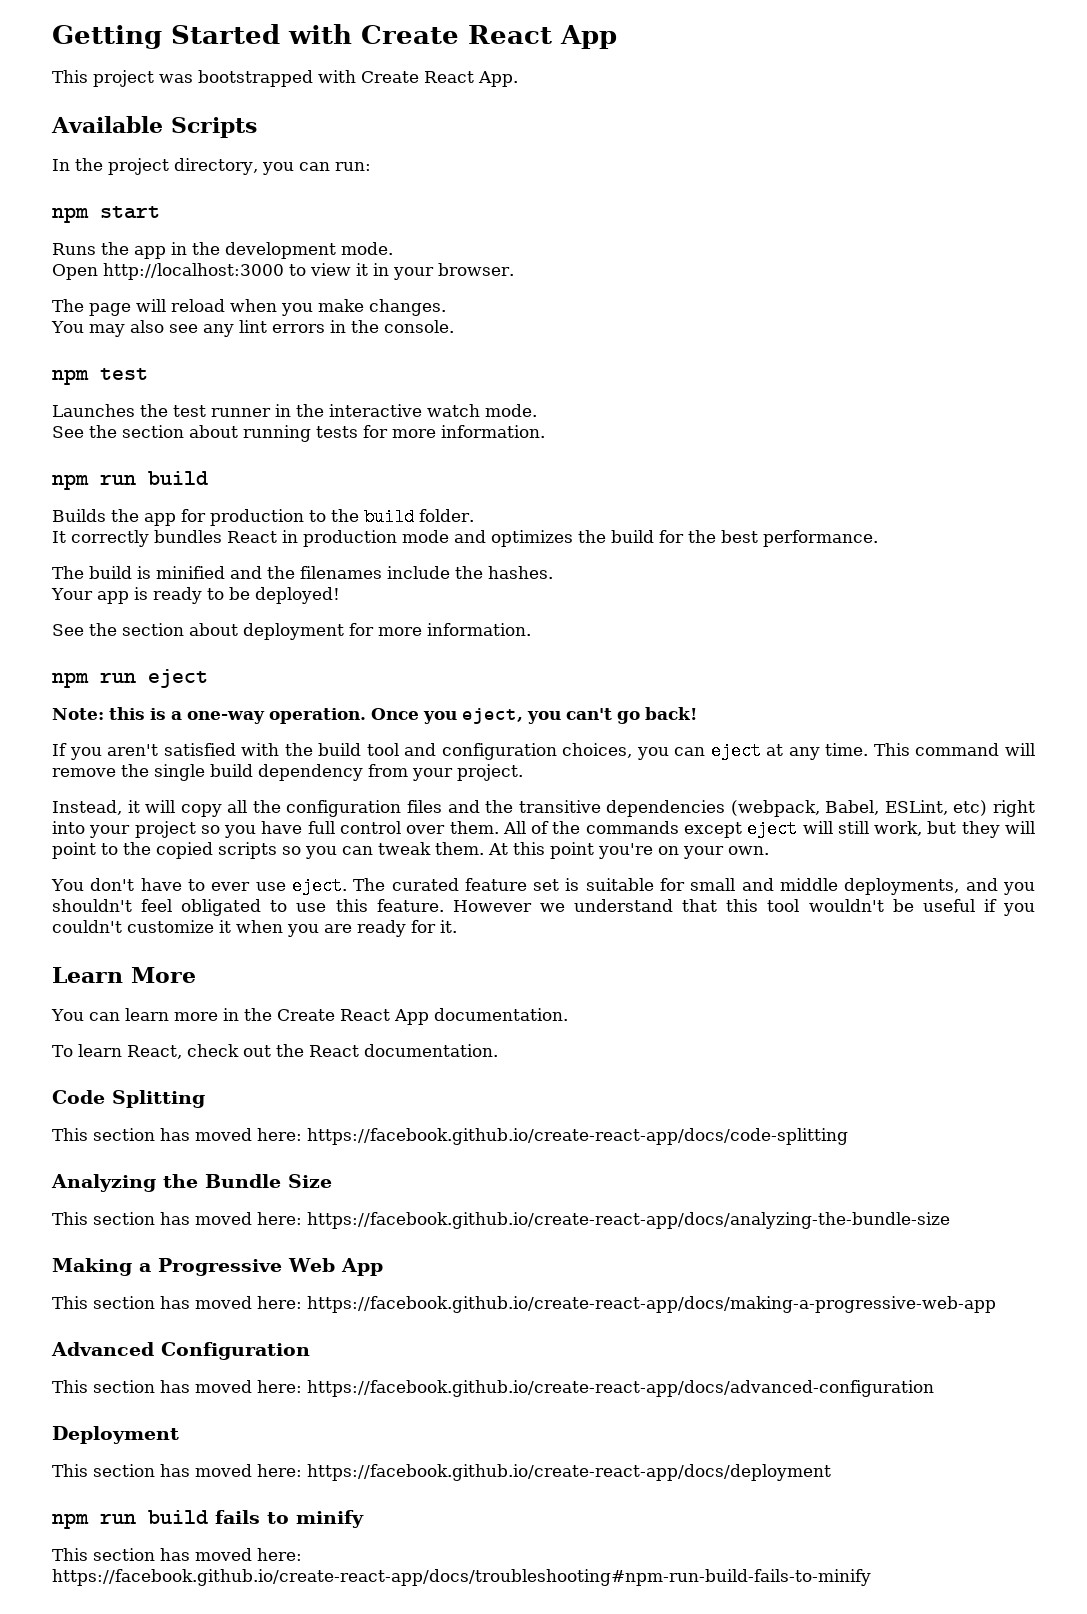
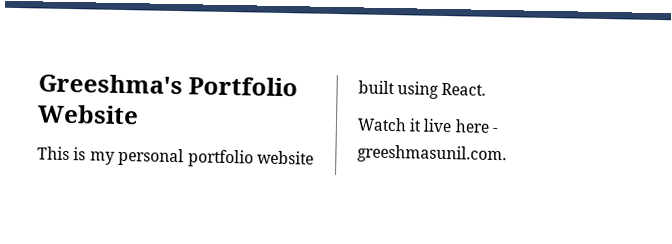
- Getting Started with Create React App
- This project was bootstrapped with Create React App.
- Available Scripts
- In the project directory, you can run:
- npm start
- Runs the app in the development mode.
- Open http://localhost:3000 to view it in your browser.
- The page will reload when you make changes.
- You may also see any lint errors in the console.
- npm test
- Launches the test runner in the interactive watch mode.
- See the section about running tests for more information.
- npm run build
- Builds the app for production to the build folder.
- It correctly bundles React in production mode and optimizes the build for the best performance.
- The build is minified and the filenames include the hashes.
- Your app is ready to be deployed!
- See the section about deployment for more information.
- npm run eject
- Note: this is a one-way operation. Once you eject, you can't go back!
- If you aren't satisfied with the build tool and configuration choices, you can eject at any time. This command will remove the single build dependency from your project.
- Instead, it will copy all the configuration files and the transitive dependencies (webpack, Babel, ESLint, etc) right into your project so you have full control over them. All of the commands except eject will still work, but they will point to the copied scripts so you can tweak them. At this point you're on your own.
- You don't have to ever use eject. The curated feature set is suitable for small and middle deployments, and you shouldn't feel obligated to use this feature. However we understand that this tool wouldn't be useful if you couldn't customize it when you are ready for it.
- Learn More
- You can learn more in the Create React App documentation.
- To learn React, check out the React documentation.
- Code Splitting
- This section has moved here: https://facebook.github.io/create-react-app/docs/code-splitting
- Analyzing the Bundle Size
- This section has moved here: https://facebook.github.io/create-react-app/docs/analyzing-the-bundle-size
- Making a Progressive Web App
- This section has moved here: https://facebook.github.io/create-react-app/docs/making-a-progressive-web-app
- Advanced Configuration
- This section has moved here: https://facebook.github.io/create-react-app/docs/advanced-configuration
- Deployment
- This section has moved here: https://facebook.github.io/create-react-app/docs/deployment
- npm run build fails to minify
- This section has moved here: https://facebook.github.io/create-react-app/docs/troubleshooting#npm-run-build-fails-to-minify
+ Greeshma's Portfolio Website
+ This is my personal portfolio website built using React.
+ Watch it live here - greeshmasunil.com.

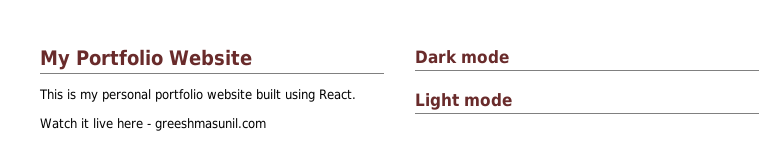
- Greeshma's Portfolio Website
+ My Portfolio Website
- Watch it live here - greeshmasunil.com.
+ Watch it live here - greeshmasunil.com
+ Dark mode
+ Light mode

